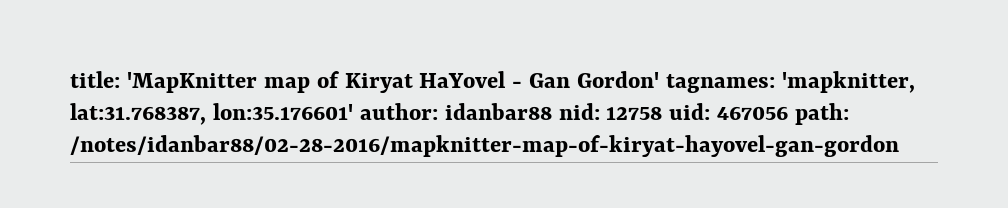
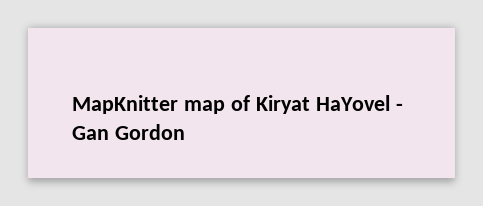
- title: 'MapKnitter map of Kiryat HaYovel - Gan Gordon' tagnames: 'mapknitter, lat:31.768387, lon:35.176601' author: idanbar88 nid: 12758 uid: 467056 path: /notes/idanbar88/02-28-2016/mapknitter-map-of-kiryat-hayovel-gan-gordon
+ MapKnitter map of Kiryat HaYovel - Gan Gordon

